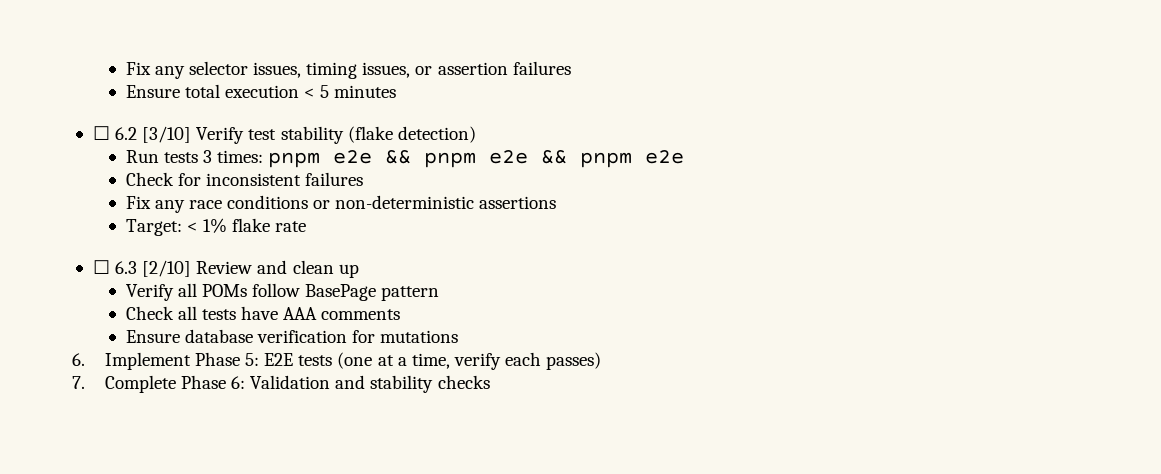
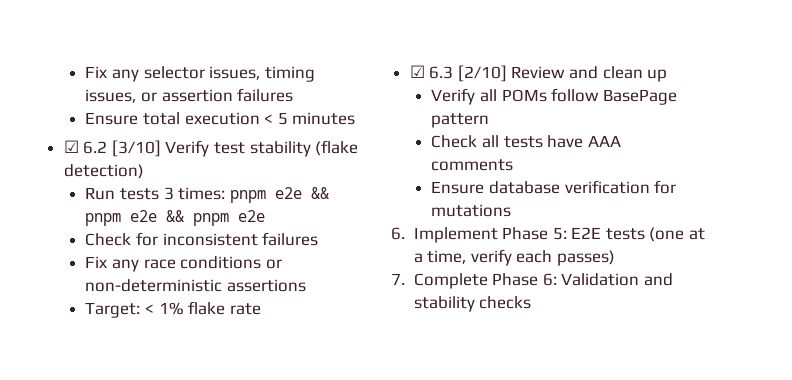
- ☐ 6.2 [3/10] Verify test stability (flake detection)
+ ☑ 6.2 [3/10] Verify test stability (flake detection)
- ☐ 6.3 [2/10] Review and clean up
+ ☑ 6.3 [2/10] Review and clean up

